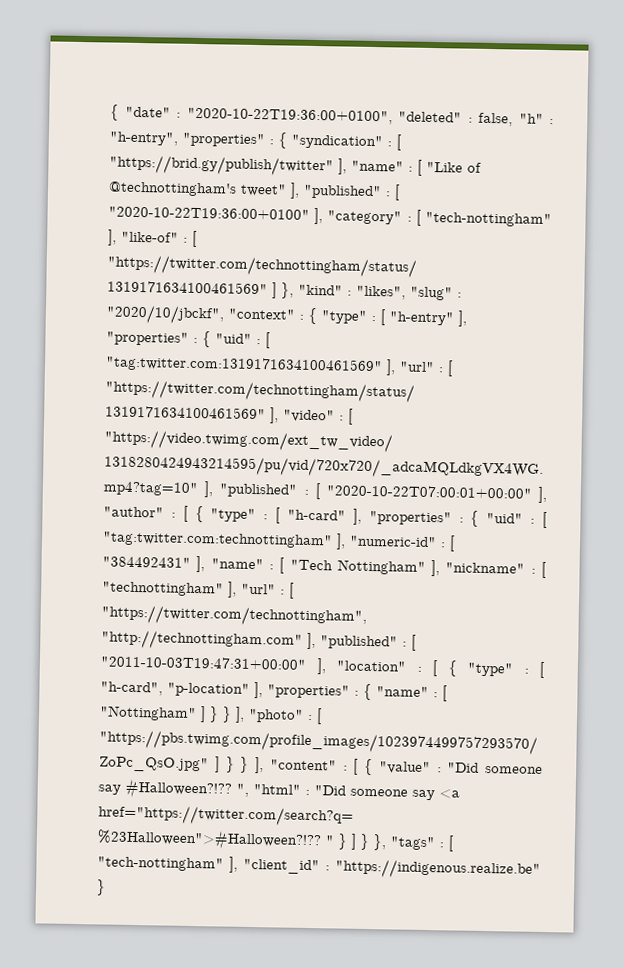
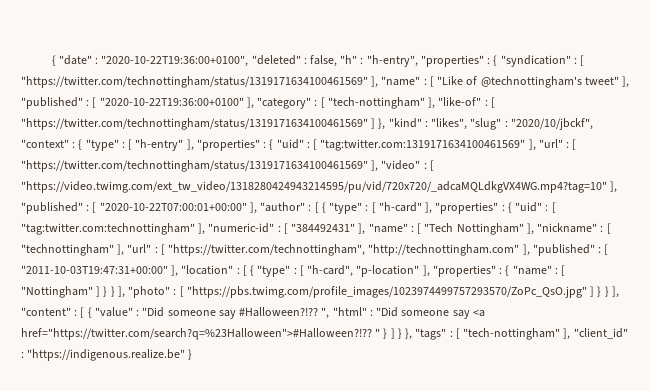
- [ "https://brid.gy/publish/twitter" ], "name" :
+ [ "https://twitter.com/technottingham/status/1319171634100461569" ], "name" :

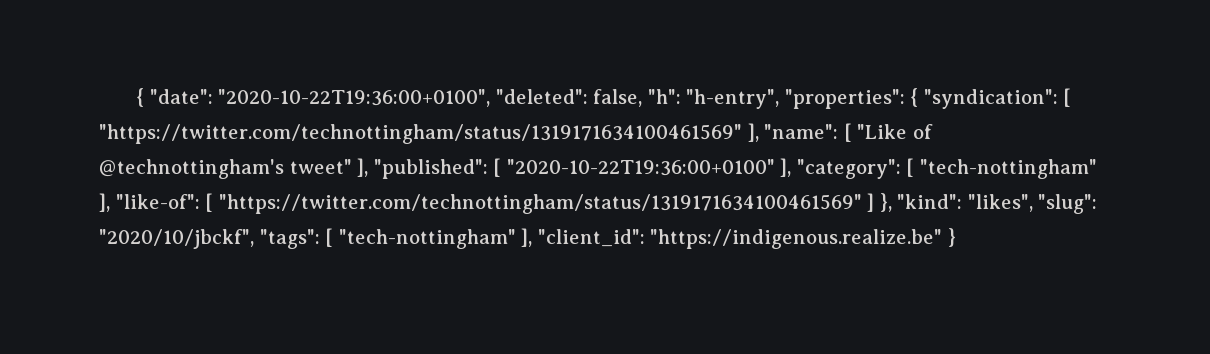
- { "date" : "2020-10-22T19:36:00+0100", "deleted" : false, "h" : "h-entry", "properties" : { "syndication" : [ "https://twitter.com/technottingham/status/1319171634100461569" ], "name" : [ "Like of @technottingham's tweet" ], "published" : [ "2020-10-22T19:36:00+0100" ], "category" : [ "tech-nottingham" ], "like-of" : [ "https://twitter.com/technottingham/status/1319171634100461569" ] }, "kind" : "likes", "slug" : "2020/10/jbckf", "context" : { "type" : [ "h-entry" ], "properties" : { "uid" : [ "tag:twitter.com:1319171634100461569" ], "url" : [ "https://twitter.com/technottingham/status/1319171634100461569" ], "video" : [ "https://video.twimg.com/ext_tw_video/1318280424943214595/pu/vid/720x720/_adcaMQLdkgVX4WG.mp4?tag=10" ], "published" : [ "2020-10-22T07:00:01+00:00" ], "author" : [ { "type" : [ "h-card" ], "properties" : { "uid" : [ "tag:twitter.com:technottingham" ], "numeric-id" : [ "384492431" ], "name" : [ "Tech Nottingham" ], "nickname" : [ "technottingham" ], "url" : [ "https://twitter.com/technottingham", "http://technottingham.com" ], "published" : [ "2011-10-03T19:47:31+00:00" ], "location" : [ { "type" : [ "h-card", "p-location" ], "properties" : { "name" : [ "Nottingham" ] } } ], "photo" : [ "https://pbs.twimg.com/profile_images/1023974499757293570/ZoPc_QsO.jpg" ] } } ], "content" : [ { "value" : "Did someone say #Halloween?!?? ", "html" : "Did someone say <a href="https://twitter.com/search?q=%23Halloween">#Halloween?!?? " } ] } }, "tags" : [ "tech-nottingham" ], "client_id" : "https://indigenous.realize.be" }
+ { "date": "2020-10-22T19:36:00+0100", "deleted": false, "h": "h-entry", "properties": { "syndication": [ "https://twitter.com/technottingham/status/1319171634100461569" ], "name": [ "Like of @technottingham's tweet" ], "published": [ "2020-10-22T19:36:00+0100" ], "category": [ "tech-nottingham" ], "like-of": [ "https://twitter.com/technottingham/status/1319171634100461569" ] }, "kind": "likes", "slug": "2020/10/jbckf", "tags": [ "tech-nottingham" ], "client_id": "https://indigenous.realize.be" }

